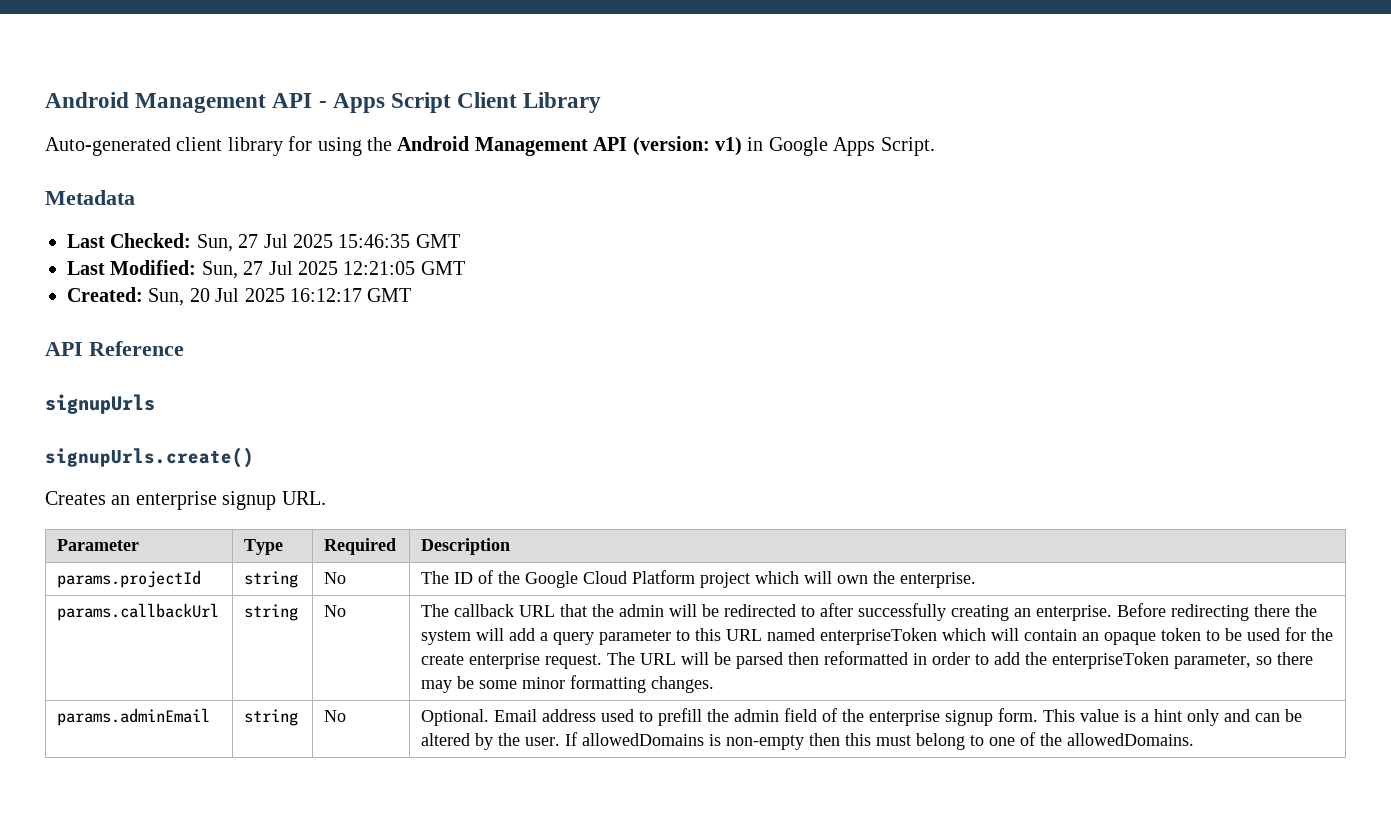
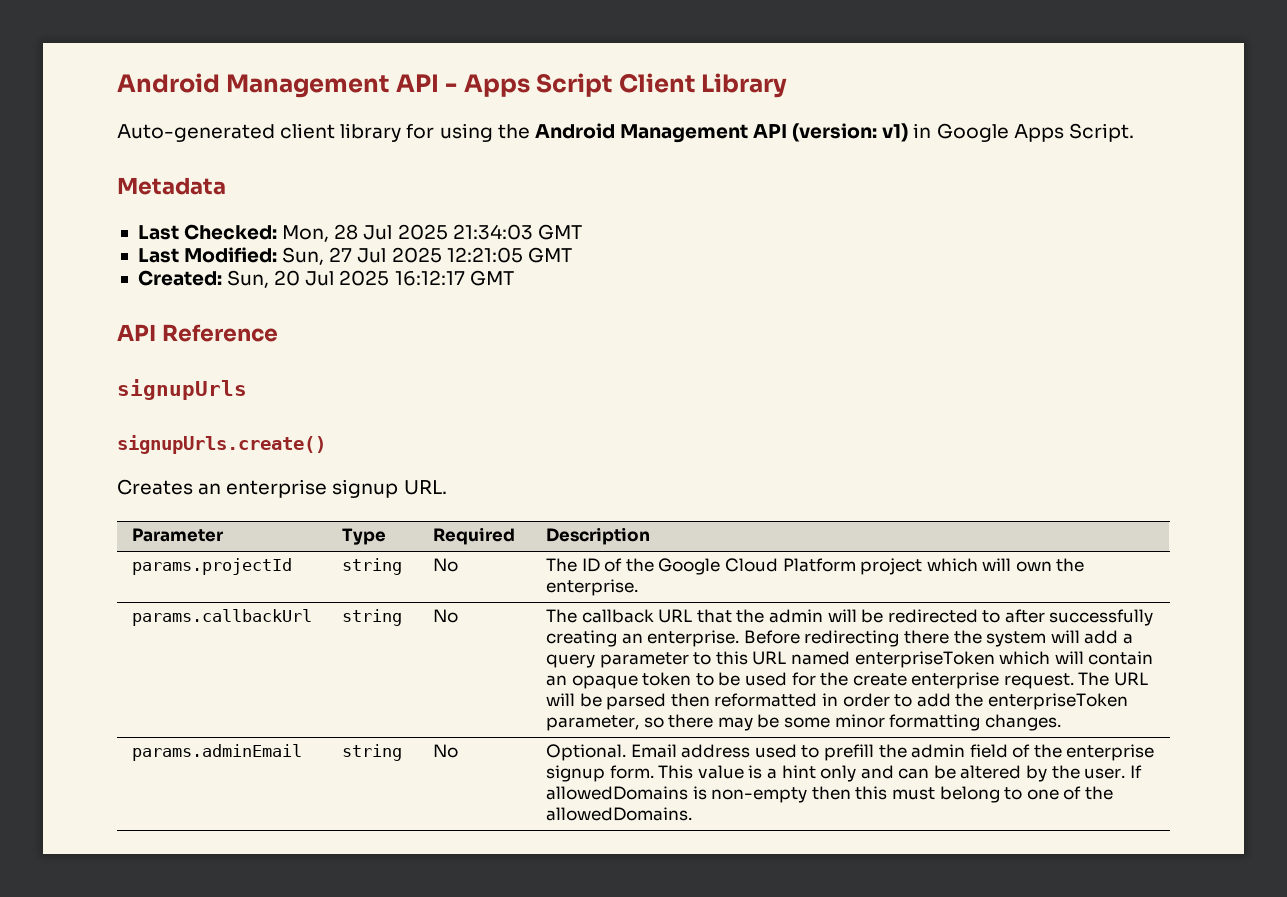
- Last Checked: Sun, 27 Jul 2025 15:46:35 GMT
+ Last Checked: Mon, 28 Jul 2025 21:34:03 GMT

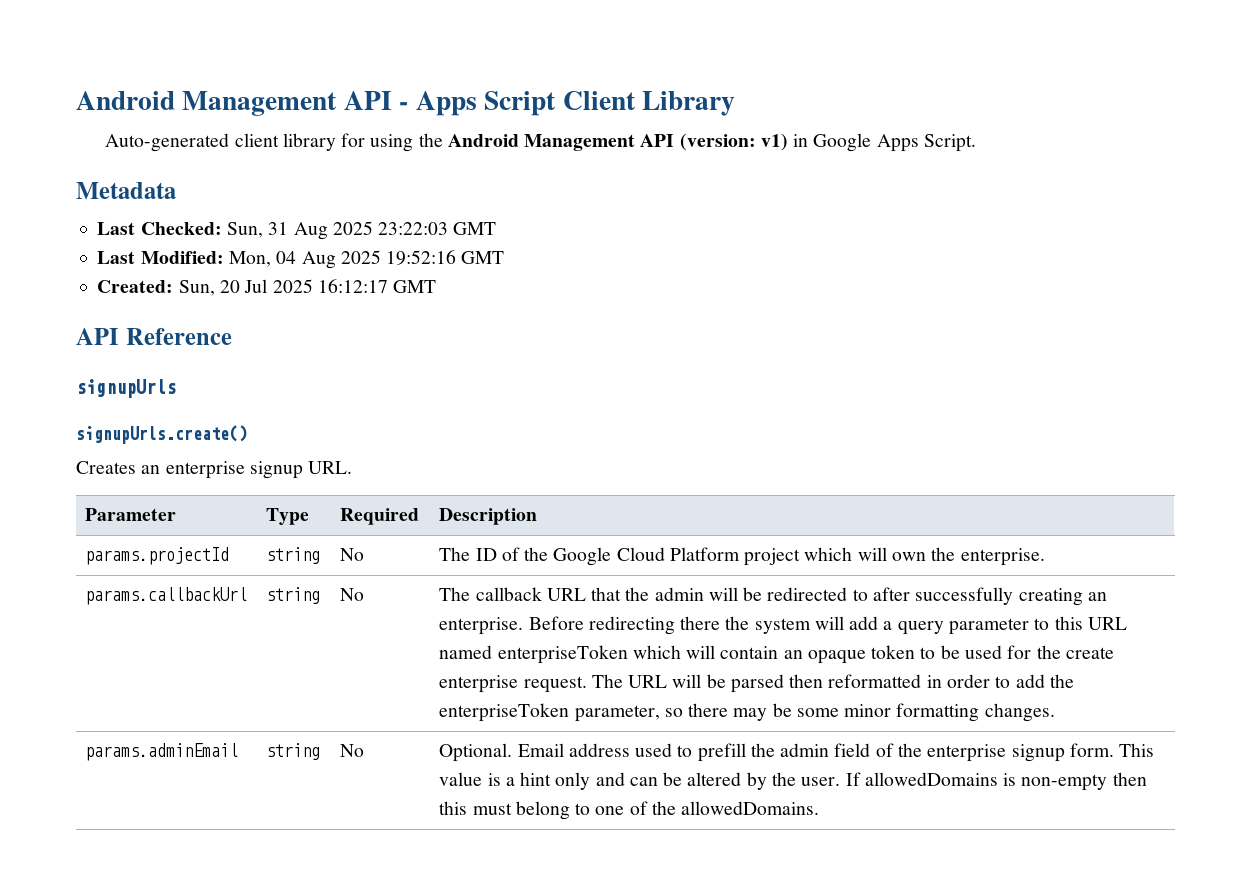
- Last Checked: Mon, 28 Jul 2025 21:34:03 GMT
- Last Modified: Sun, 27 Jul 2025 12:21:05 GMT
+ Last Checked: Sun, 31 Aug 2025 23:22:03 GMT
+ Last Modified: Mon, 04 Aug 2025 19:52:16 GMT

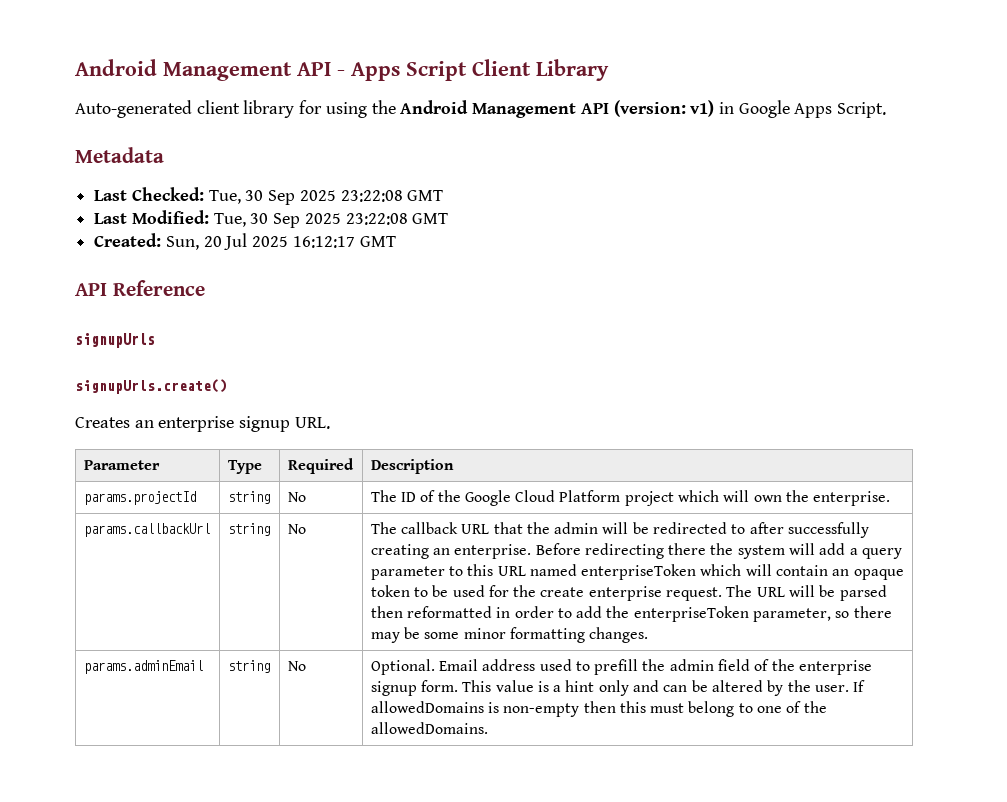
- Last Checked: Sun, 31 Aug 2025 23:22:03 GMT
- Last Modified: Mon, 04 Aug 2025 19:52:16 GMT
+ Last Checked: Tue, 30 Sep 2025 23:22:08 GMT
+ Last Modified: Tue, 30 Sep 2025 23:22:08 GMT

